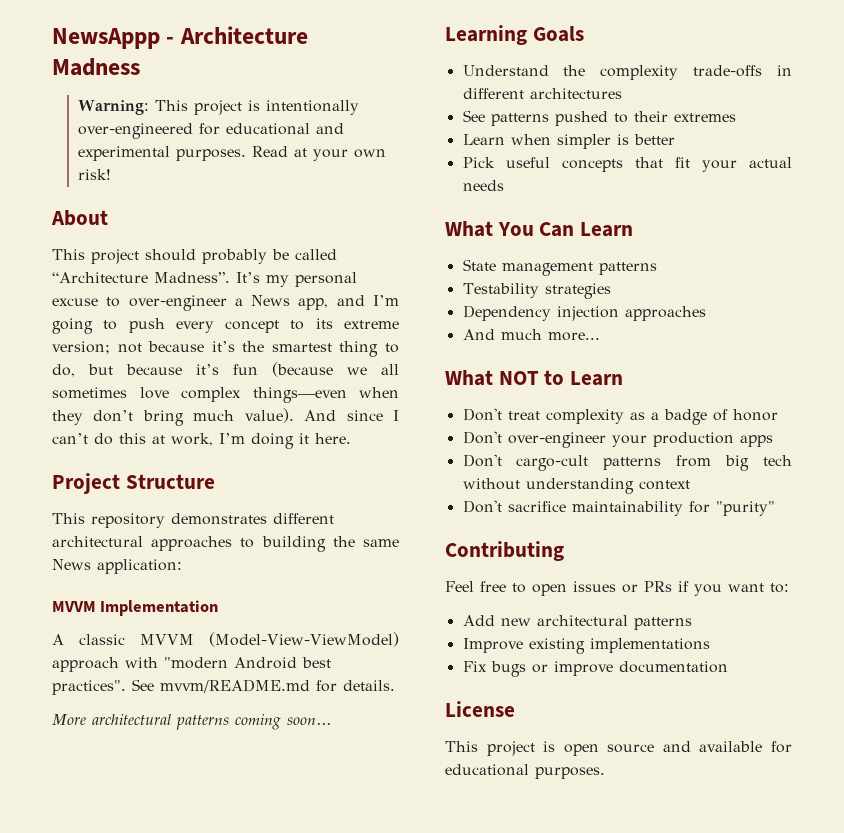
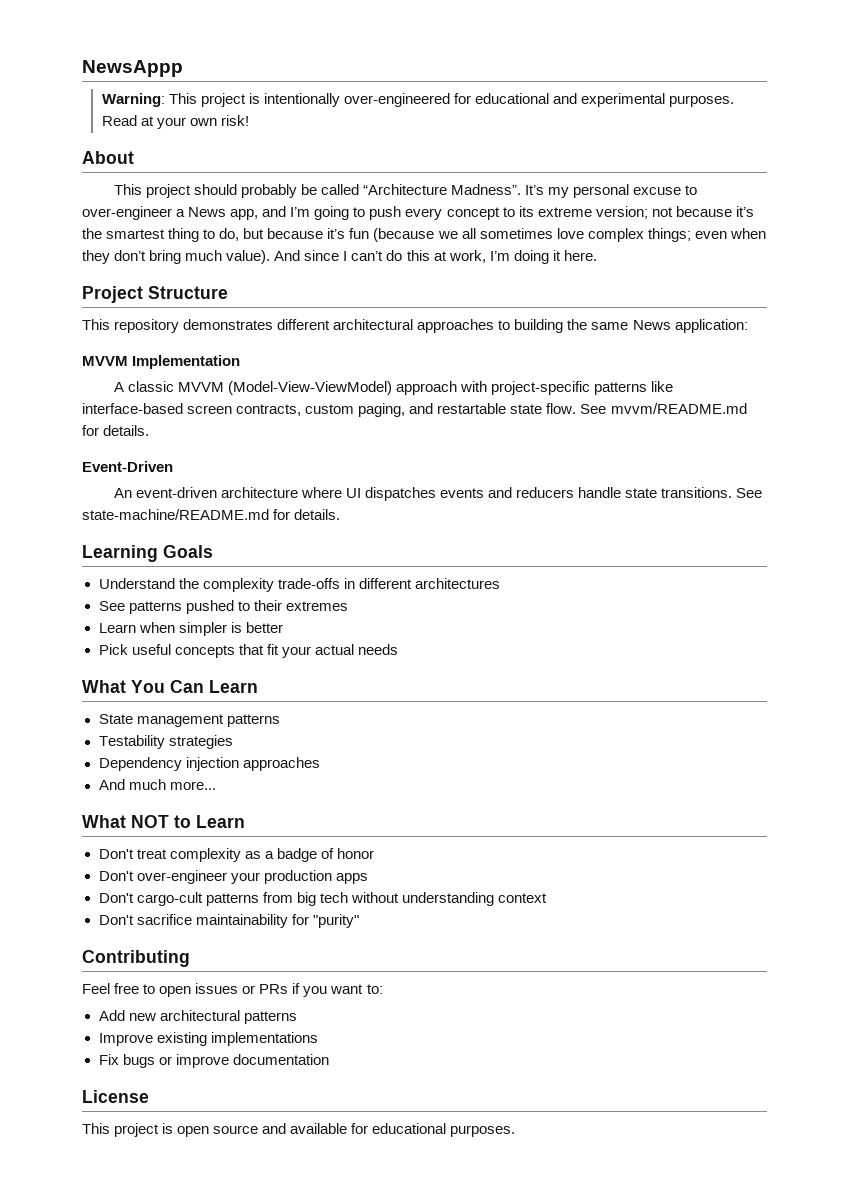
- NewsAppp - Architecture Madness
+ NewsAppp
- It’s my personal excuse to over-engineer a News app, and I’m going to push every concept to its extreme version; not because it’s the smartest thing to do, but because it’s fun (because we all sometimes love complex things—even when they don’t bring much value).
+ It’s my personal excuse to over-engineer a News app, and I’m going to push every concept to its extreme version; not because it’s the smartest thing to do, but because it’s fun (because we all sometimes love complex things; even when they don’t bring much value).
- A classic MVVM (Model-View-ViewModel) approach with "modern Android best practices". See mvvm/README.md for details.
- More architectural patterns coming soon...
+ A classic MVVM (Model-View-ViewModel) approach with project-specific patterns like interface-based screen contracts, custom paging, and restartable state flow. See mvvm/README.md for details.
+ Event-Driven
+ An event-driven architecture where UI dispatches events and reducers handle state transitions. See state-machine/README.md for details.

